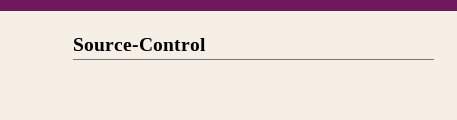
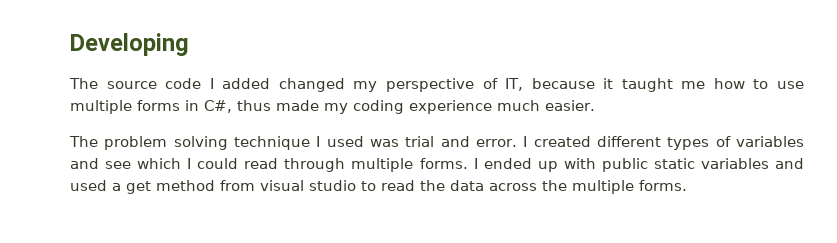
- Source-Control
+ Developing
+ The source code I added changed my perspective of IT, because it taught me how to use multiple forms in C#, thus made my coding experience much easier.
+ The problem solving technique I used was trial and error. I created different types of variables and see which I could read through multiple forms. I ended up with public static variables and used a get method from visual studio to read the data across the multiple forms.

